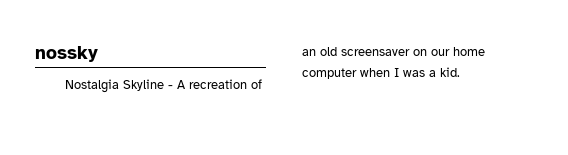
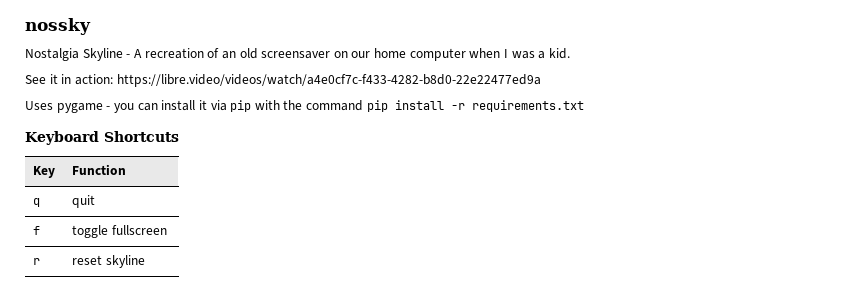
+ See it in action: https://libre.video/videos/watch/a4e0cf7c-f433-4282-b8d0-22e22477ed9a
+ Uses pygame - you can install it via pip with the command pip install -r requirements.txt
+ Keyboard Shortcuts
+ Key | Function
+ q | quit
+ f | toggle fullscreen
+ r | reset skyline

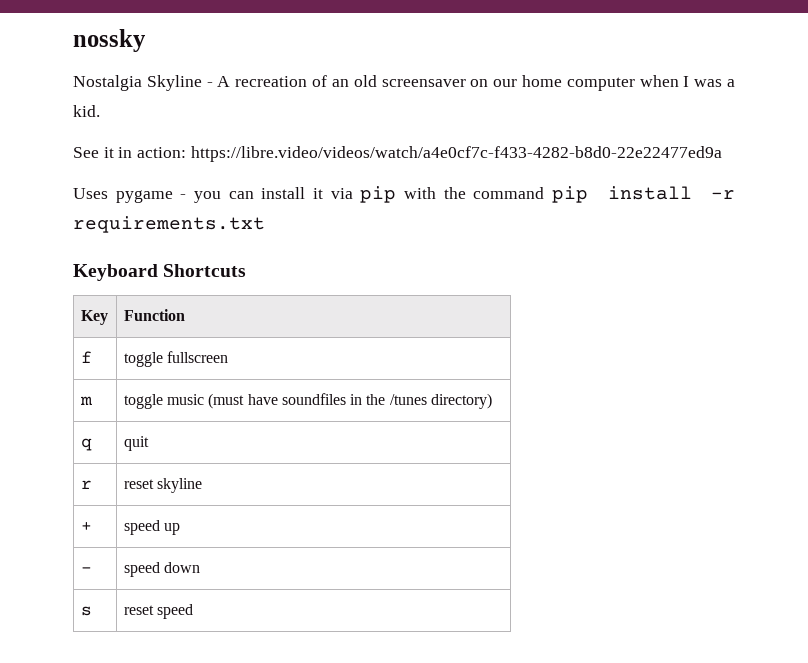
- q | quit
+ m | toggle music (must have soundfiles in the /tunes directory)
+ q | quit
  r | reset skyline
+ + | speed up
+ - | speed down
+ s | reset speed

